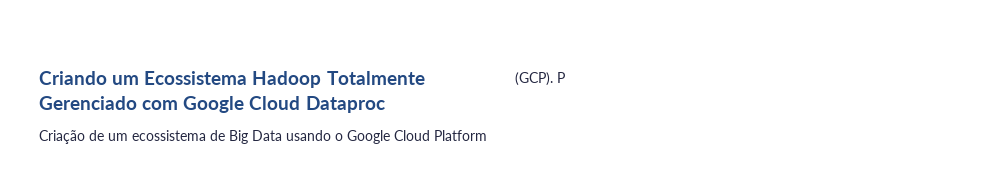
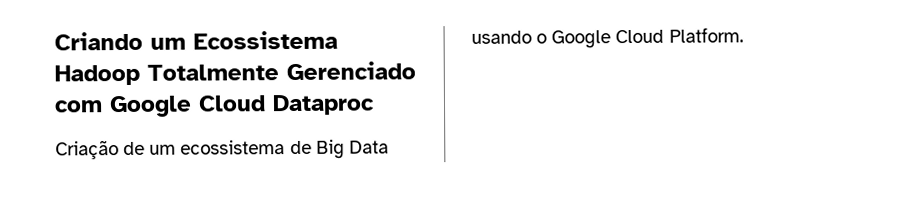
- Criação de um ecossistema de Big Data usando o Google Cloud Platform (GCP). P
+ Criação de um ecossistema de Big Data usando o Google Cloud Platform.

